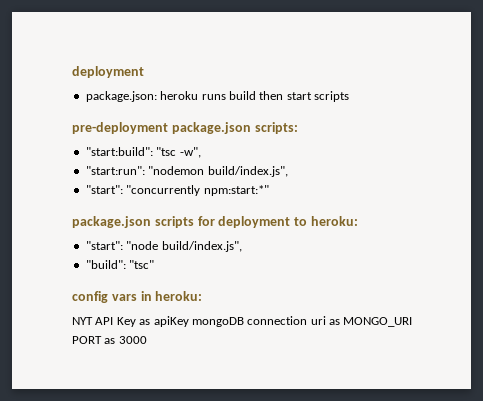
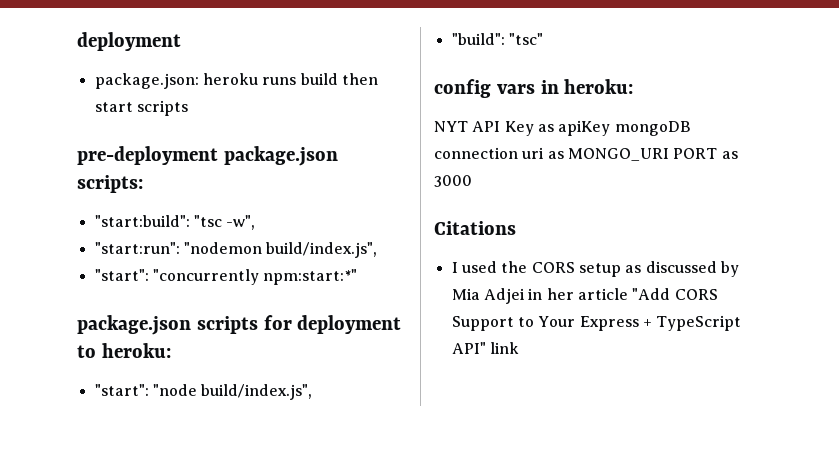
+ Citations
+ I used the CORS setup as discussed by Mia Adjei in her article "Add CORS Support to Your Express + TypeScript API" link

